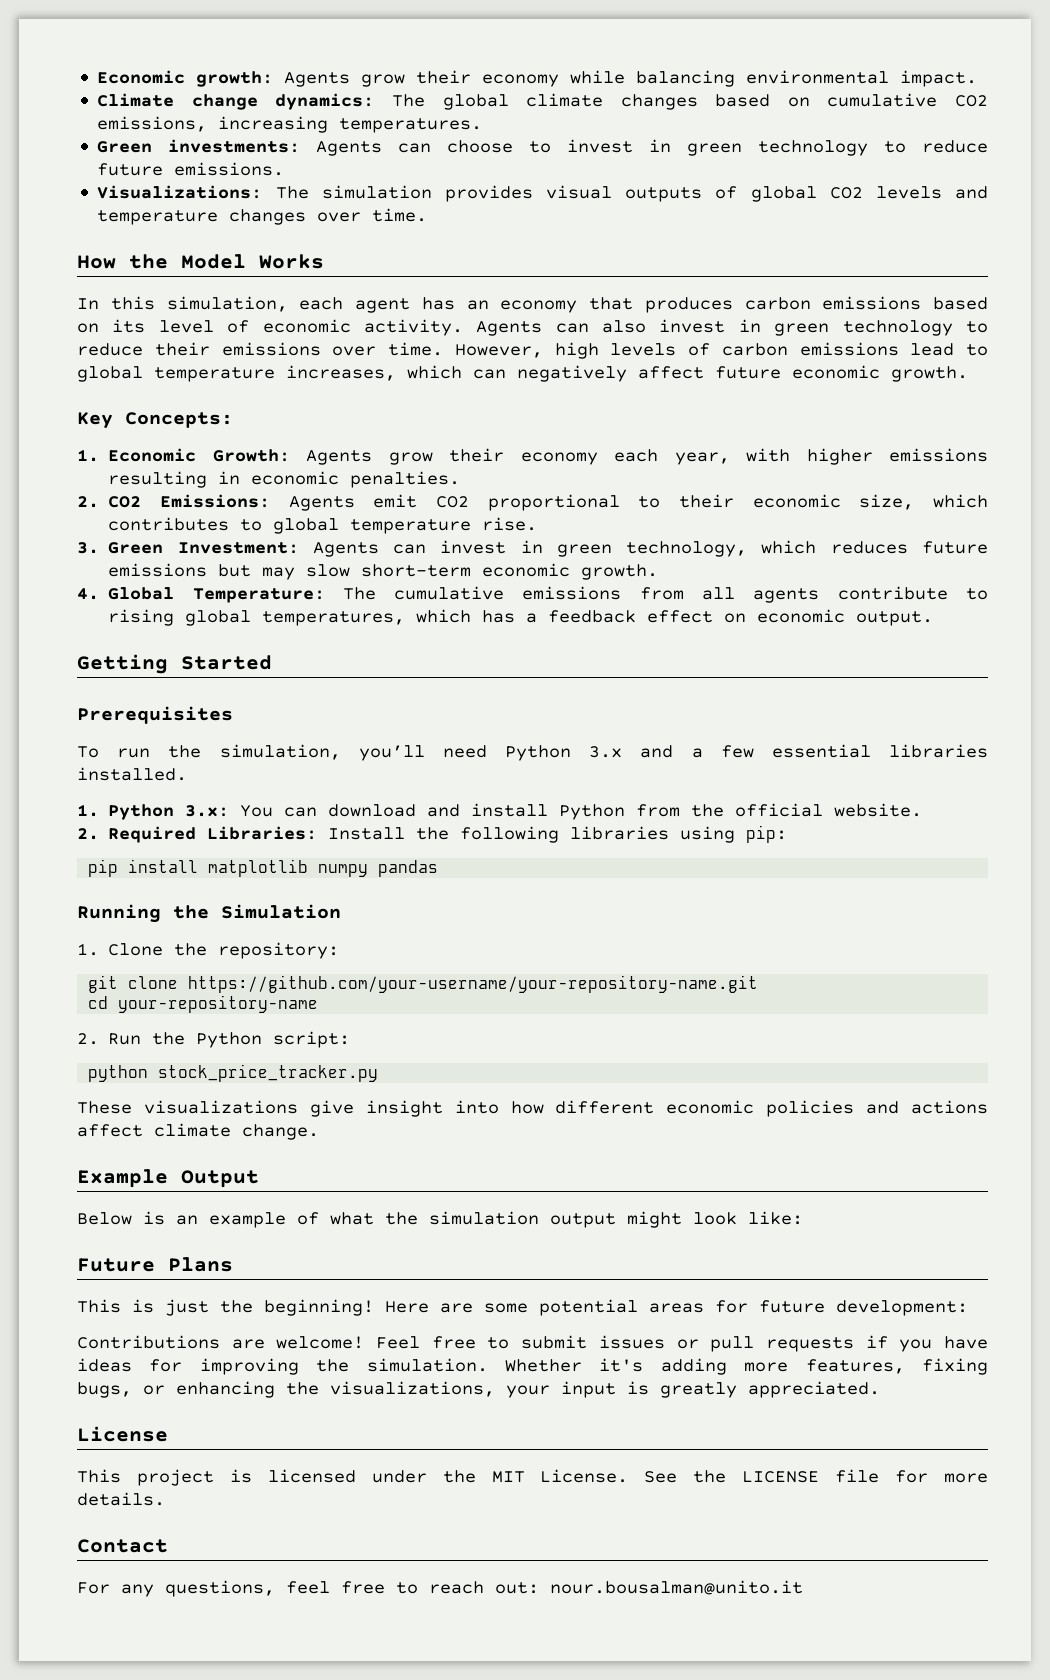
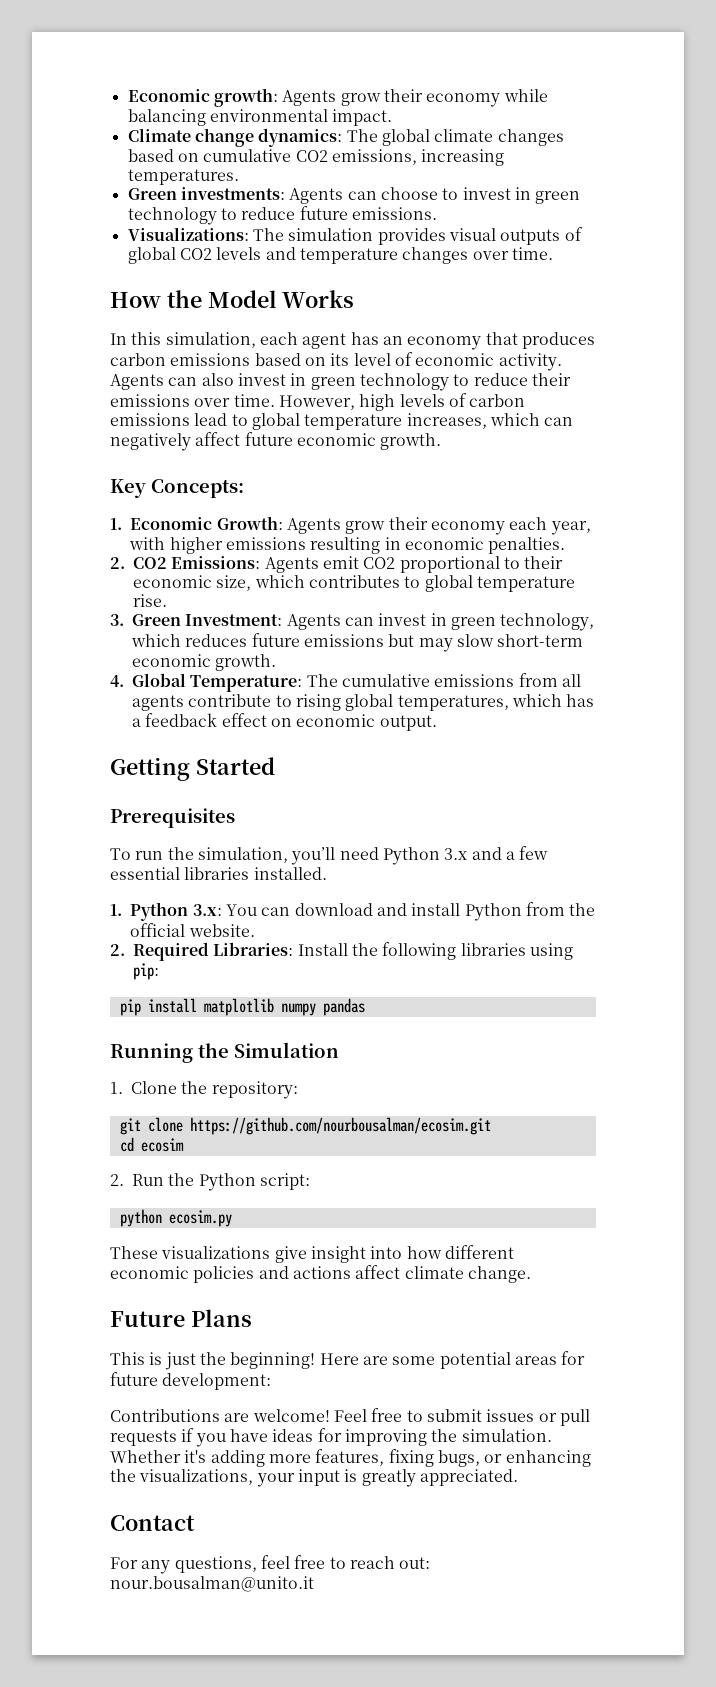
- git clone https://github.com/your-username/your-repository-name.git
+ git clone https://github.com/nourbousalman/ecosim.git
- cd your-repository-name
+ cd ecosim
- python stock_price_tracker.py
+ python ecosim.py
- Example Output
- Below is an example of what the simulation output might look like:
- License
- This project is licensed under the MIT License. See the LICENSE file for more details.

